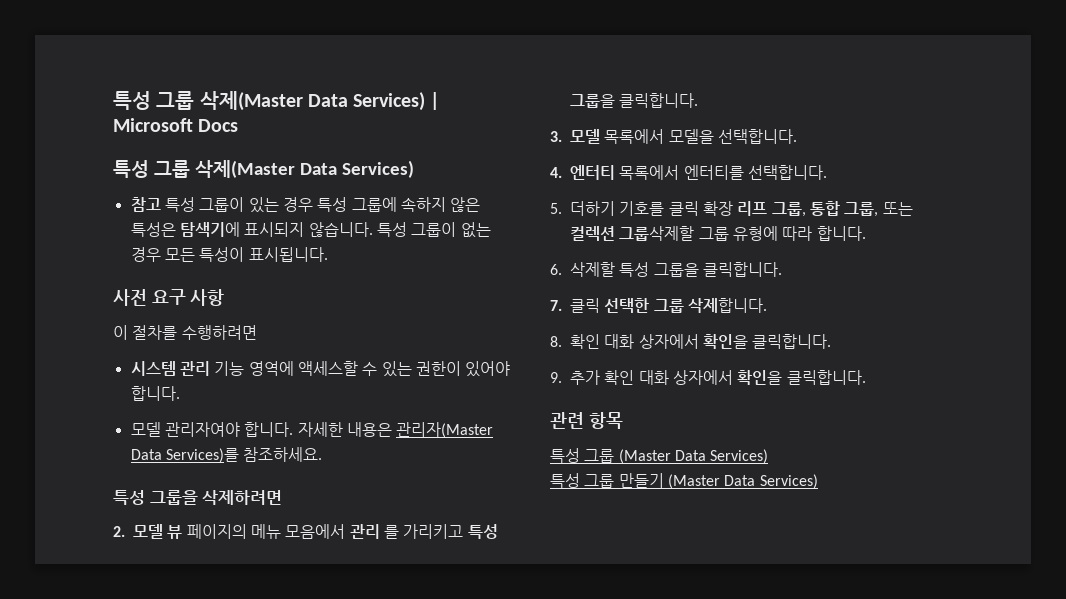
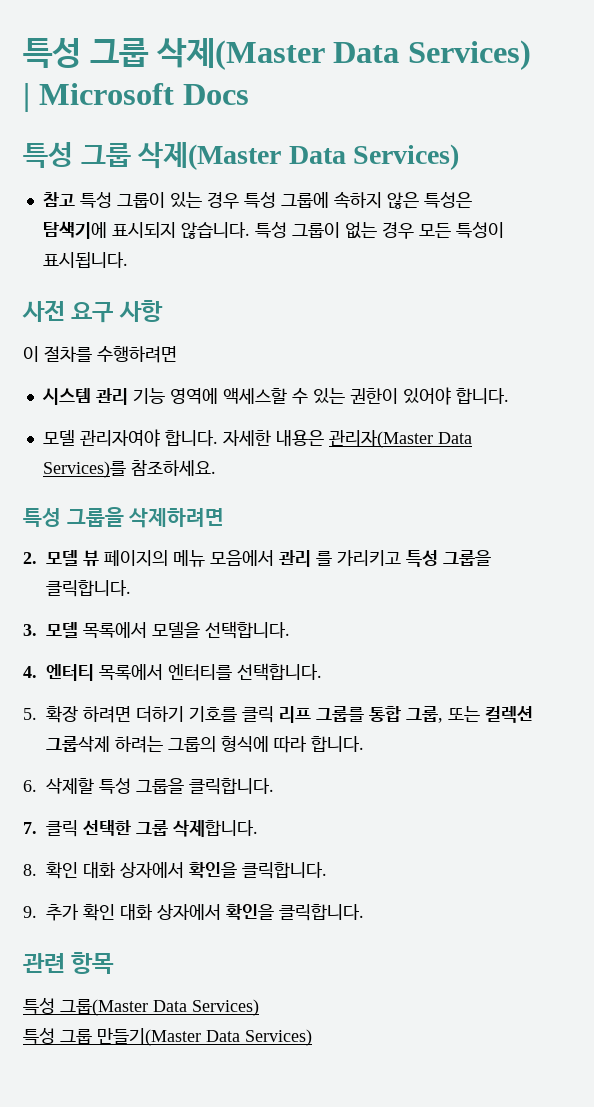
- 5. 더하기 기호를 클릭 확장 리프 그룹, 통합 그룹, 또는 컬렉션 그룹삭제할 그룹 유형에 따라 합니다.
+ 5. 확장 하려면 더하기 기호를 클릭 리프 그룹를 통합 그룹, 또는 컬렉션 그룹삭제 하려는 그룹의 형식에 따라 합니다.
- 특성 그룹 (Master Data Services)
+ 특성 그룹(Master Data Services)
- 특성 그룹 만들기 (Master Data Services)
+ 특성 그룹 만들기(Master Data Services)

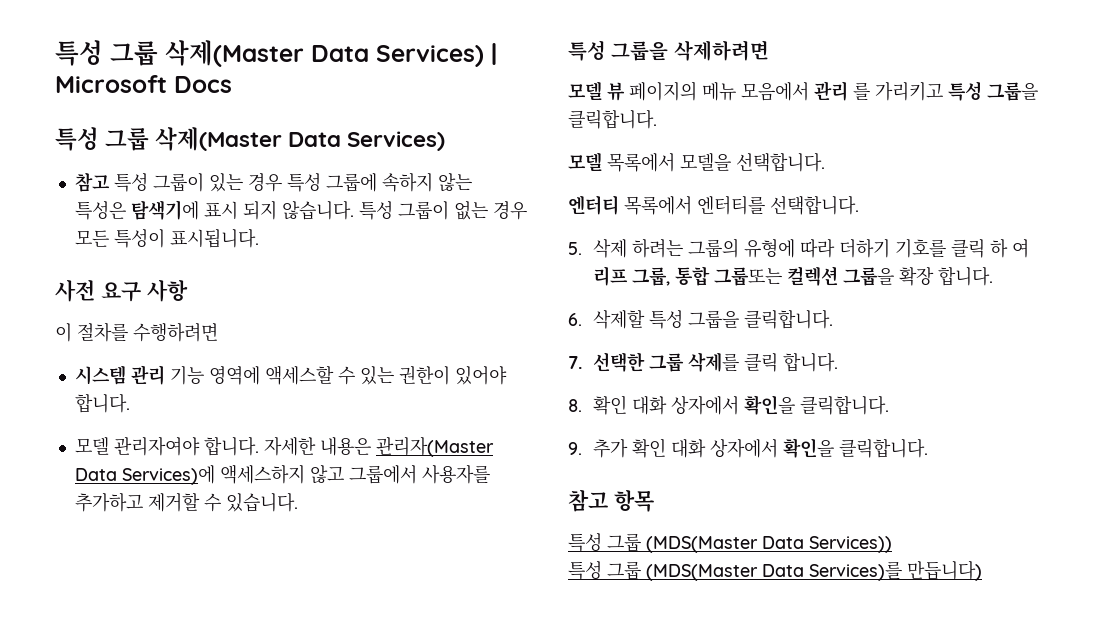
- 참고 특성 그룹이 있는 경우 특성 그룹에 속하지 않은 특성은 탐색기에 표시되지 않습니다.
+ 참고 특성 그룹이 있는 경우 특성 그룹에 속하지 않는 특성은 탐색기에 표시 되지 않습니다.
- 자세한 내용은 관리자(Master Data Services)를 참조하세요.
+ 자세한 내용은 관리자(Master Data Services)에 액세스하지 않고 그룹에서 사용자를 추가하고 제거할 수 있습니다.
- 2. 모델 뷰 페이지의 메뉴 모음에서 관리 를 가리키고 특성 그룹을 클릭합니다.
+ 모델 뷰 페이지의 메뉴 모음에서 관리 를 가리키고 특성 그룹을 클릭합니다.
- 3. 모델 목록에서 모델을 선택합니다.
+ 모델 목록에서 모델을 선택합니다.
- 4. 엔터티 목록에서 엔터티를 선택합니다.
+ 엔터티 목록에서 엔터티를 선택합니다.
- 5. 확장 하려면 더하기 기호를 클릭 리프 그룹를 통합 그룹, 또는 컬렉션 그룹삭제 하려는 그룹의 형식에 따라 합니다.
+ 5. 삭제 하려는 그룹의 유형에 따라 더하기 기호를 클릭 하 여 리프 그룹, 통합 그룹또는 컬렉션 그룹을 확장 합니다.
- 7. 클릭 선택한 그룹 삭제합니다.
+ 7. 선택한 그룹 삭제를 클릭 합니다.
- 관련 항목
+ 참고 항목
- 특성 그룹(Master Data Services)
- 특성 그룹 만들기(Master Data Services)
+ 특성 그룹 (MDS(Master Data Services))
+ 특성 그룹 (MDS(Master Data Services)를 만듭니다)

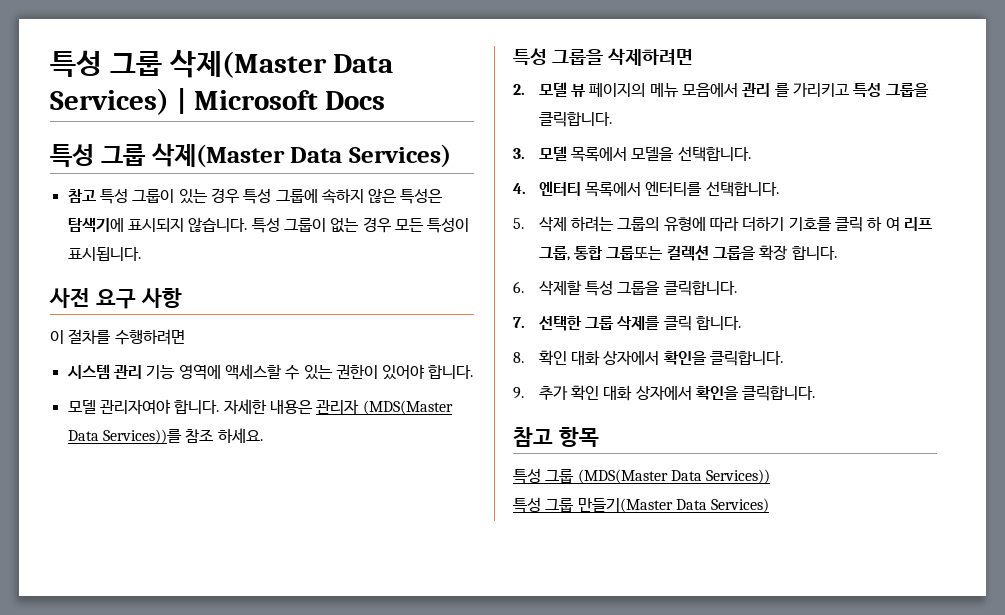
- 참고 특성 그룹이 있는 경우 특성 그룹에 속하지 않는 특성은 탐색기에 표시 되지 않습니다.
+ 참고 특성 그룹이 있는 경우 특성 그룹에 속하지 않은 특성은 탐색기에 표시되지 않습니다.
- 자세한 내용은 관리자(Master Data Services)에 액세스하지 않고 그룹에서 사용자를 추가하고 제거할 수 있습니다.
+ 자세한 내용은 관리자 (MDS(Master Data Services))를 참조 하세요.
- 모델 뷰 페이지의 메뉴 모음에서 관리 를 가리키고 특성 그룹을 클릭합니다.
+ 2. 모델 뷰 페이지의 메뉴 모음에서 관리 를 가리키고 특성 그룹을 클릭합니다.
- 모델 목록에서 모델을 선택합니다.
+ 3. 모델 목록에서 모델을 선택합니다.
- 엔터티 목록에서 엔터티를 선택합니다.
+ 4. 엔터티 목록에서 엔터티를 선택합니다.
- 특성 그룹 (MDS(Master Data Services)를 만듭니다)
+ 특성 그룹 만들기(Master Data Services)

